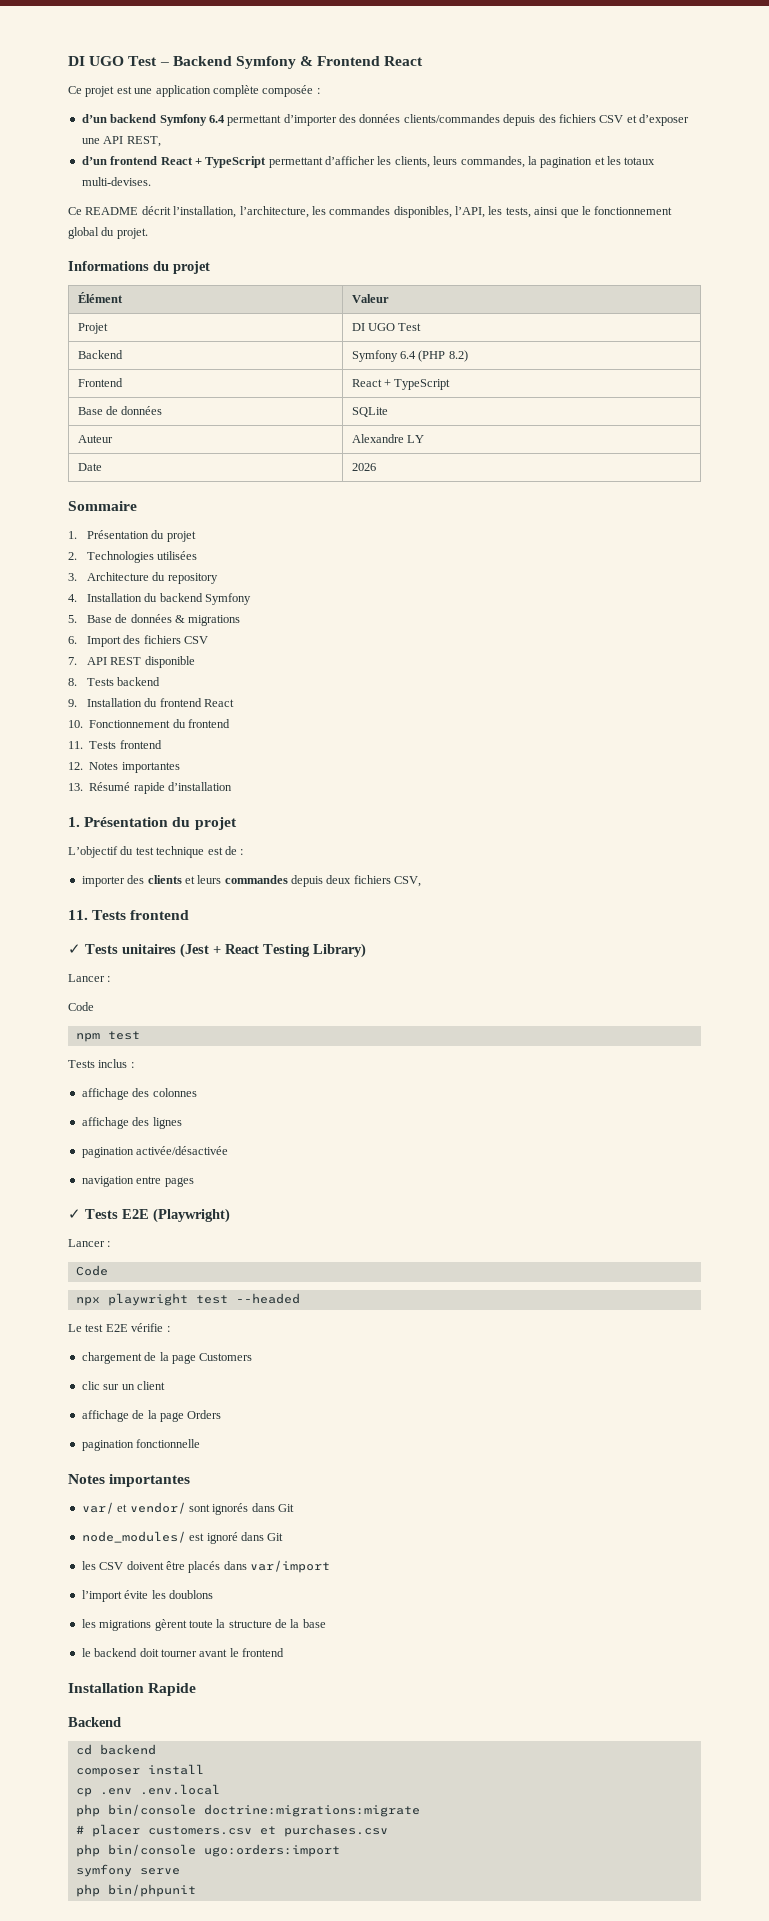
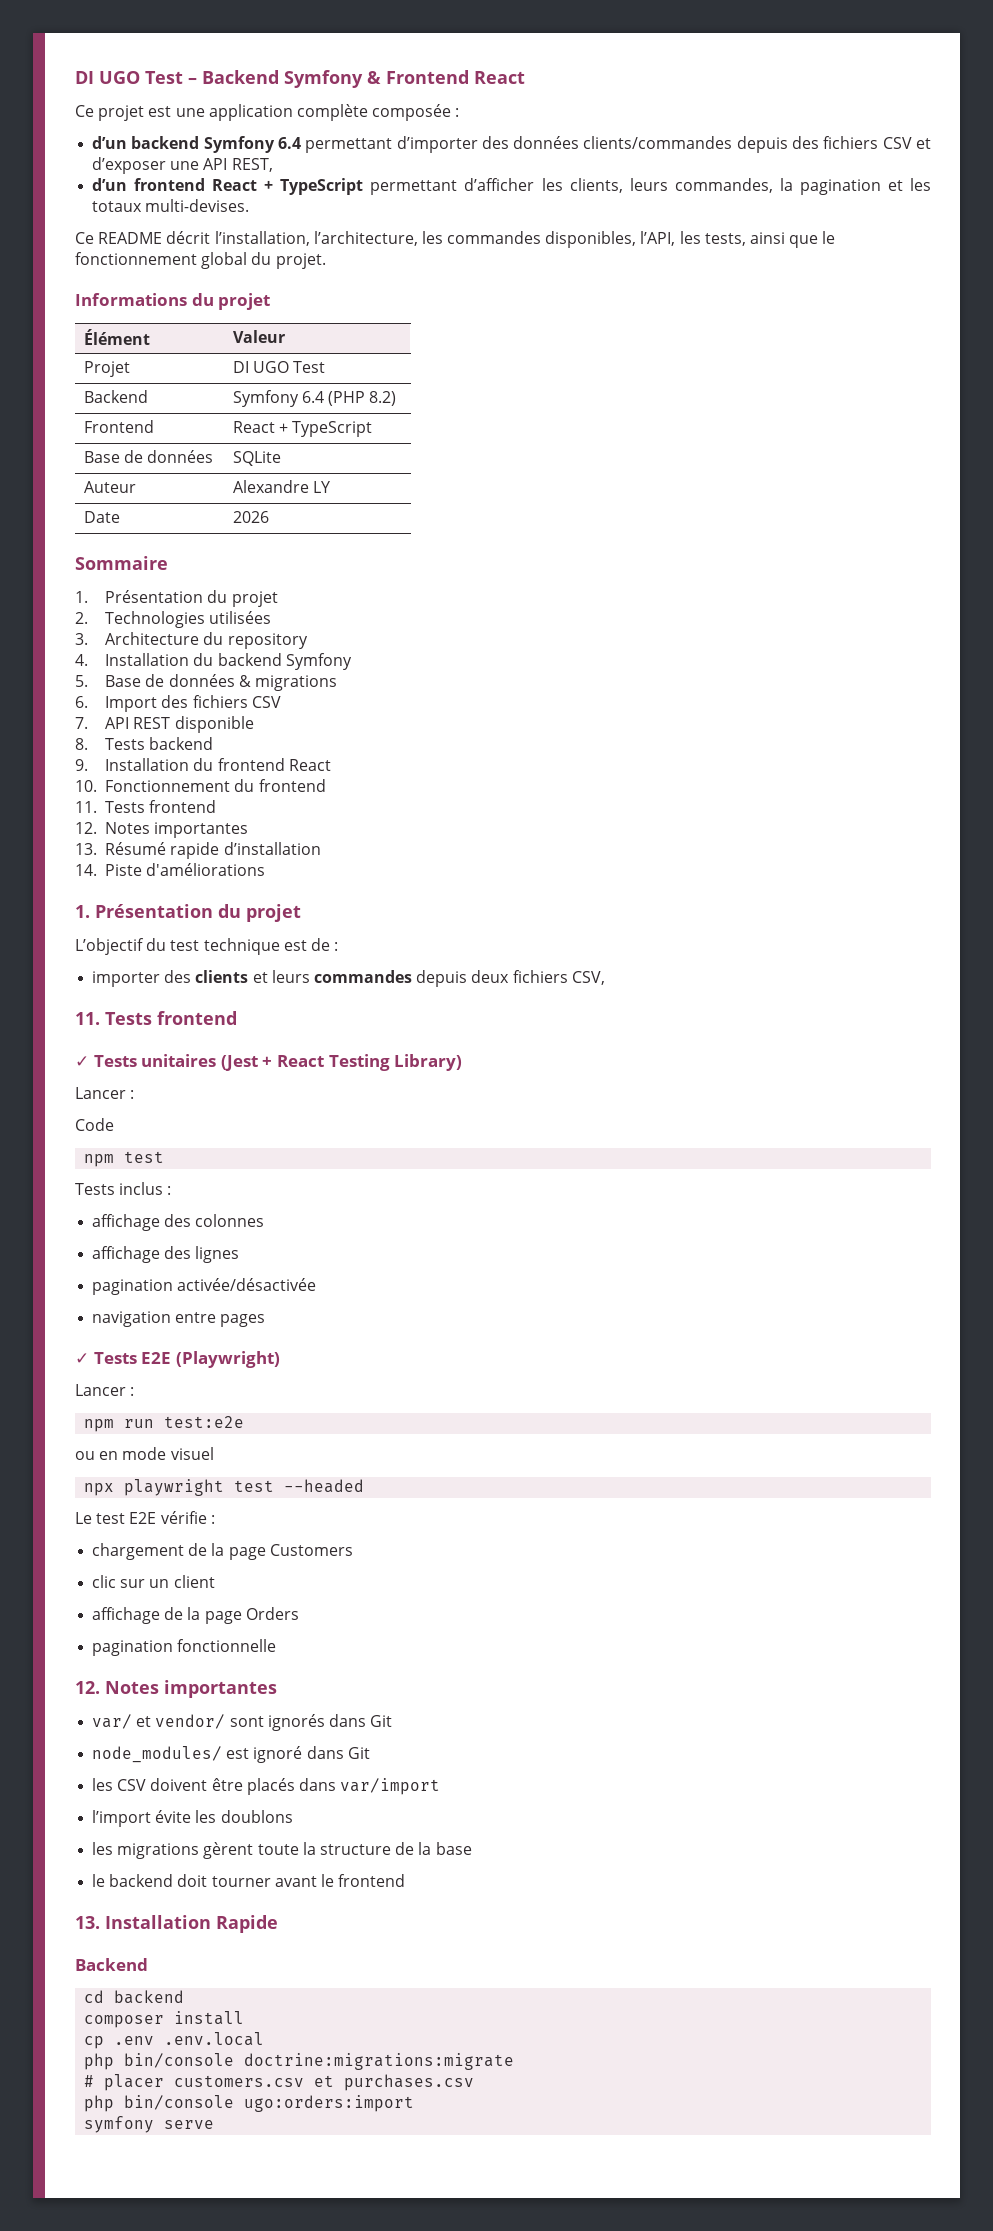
+ 14. Piste d'améliorations
  ✓ Tests E2E (Playwright)
  Lancer :
- Code
+ npm run test:e2e
+ ou en mode visuel
  pagination fonctionnelle
- Notes importantes
+ 12. Notes importantes
- Installation Rapide
+ 13. Installation Rapide
- php bin/phpunit

